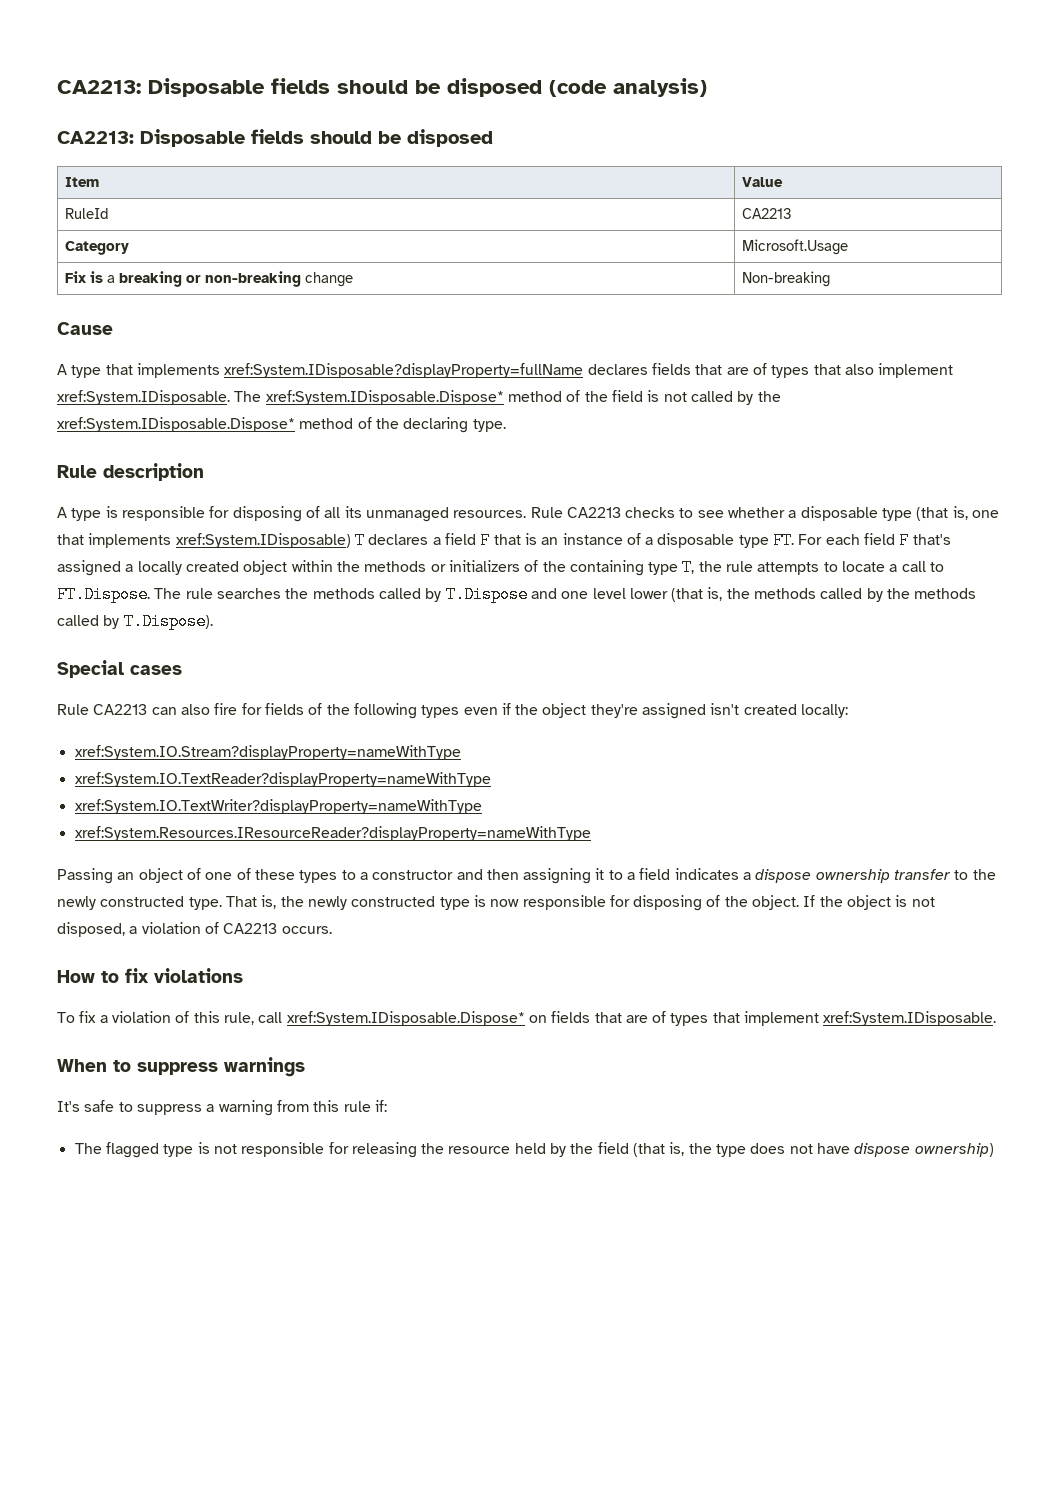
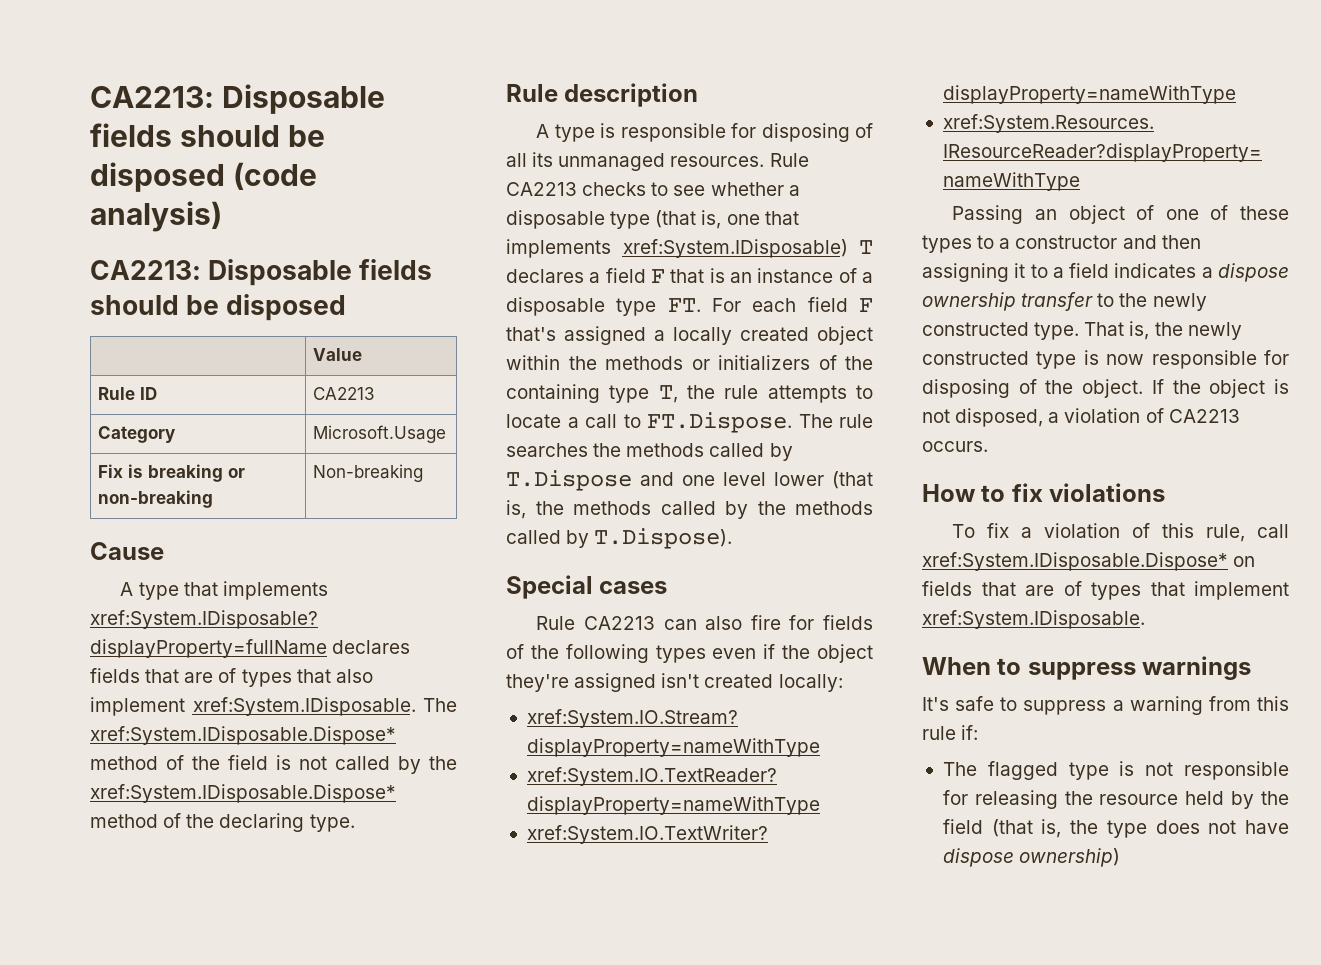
- Item | Value
+ | Value
- RuleId | CA2213
+ Rule ID | CA2213
- Fix is a breaking or non-breaking change | Non-breaking
+ Fix is breaking or non-breaking | Non-breaking

